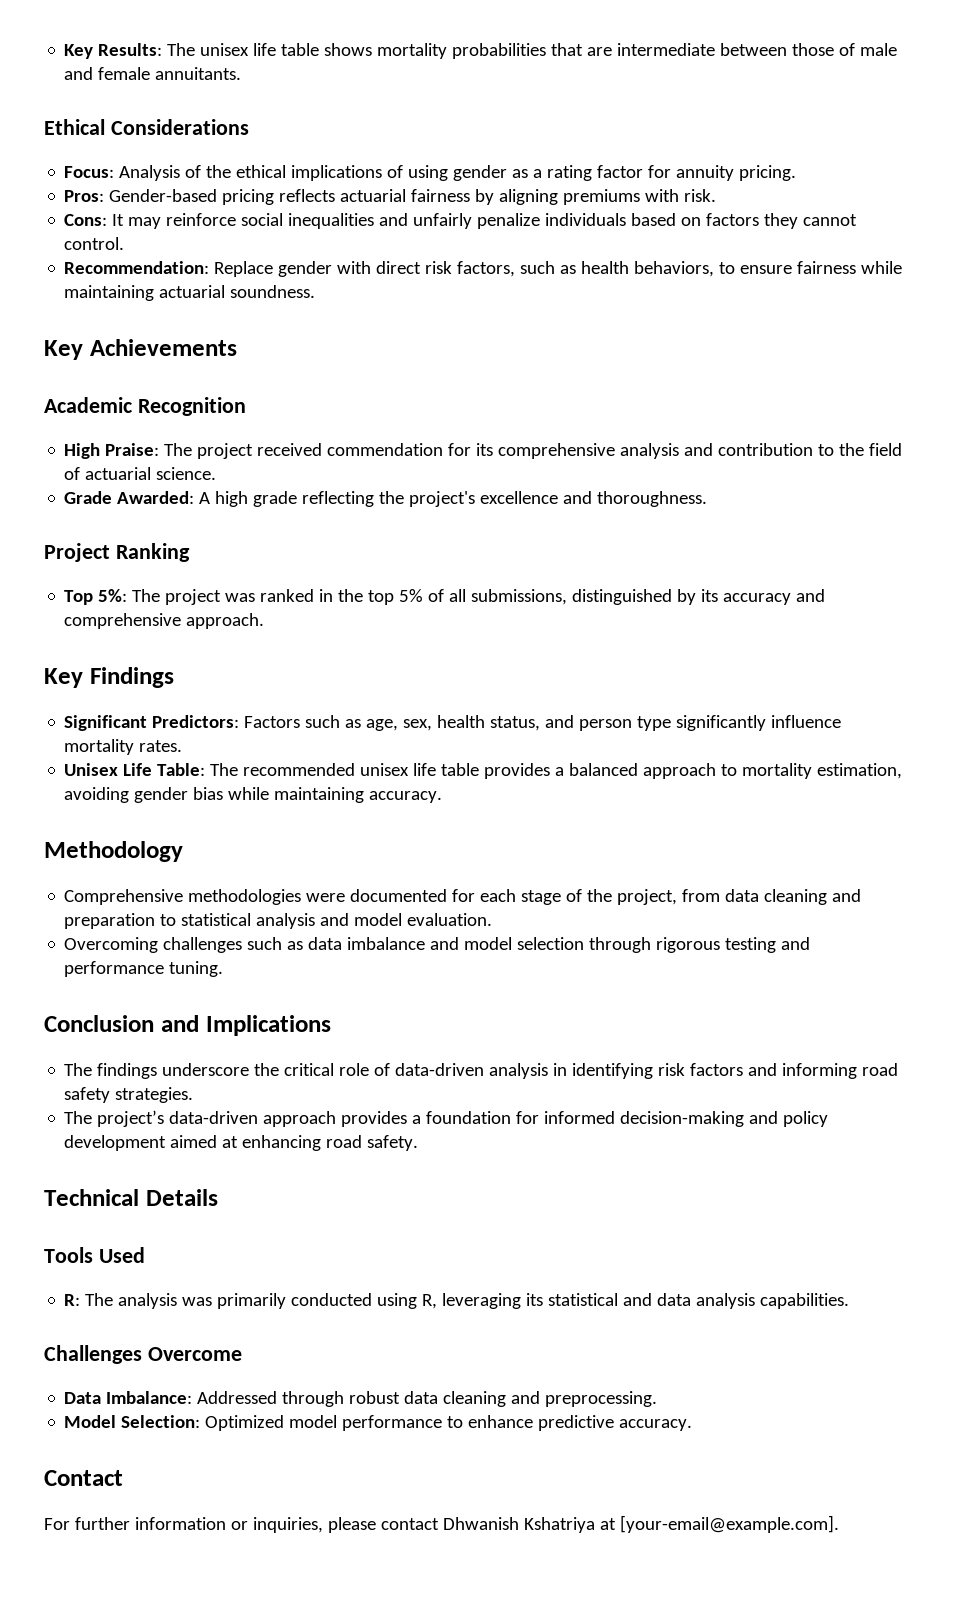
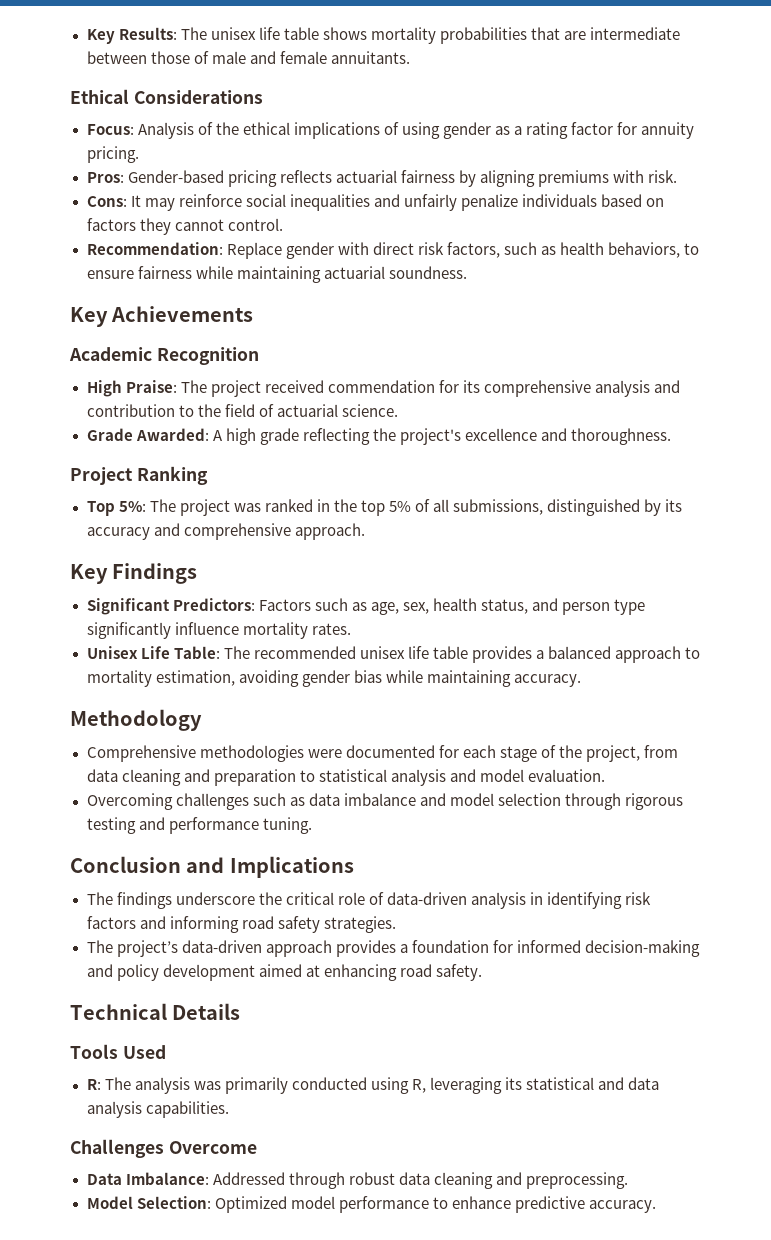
- Contact
- For further information or inquiries, please contact Dhwanish Kshatriya at [your-email@example.com].

